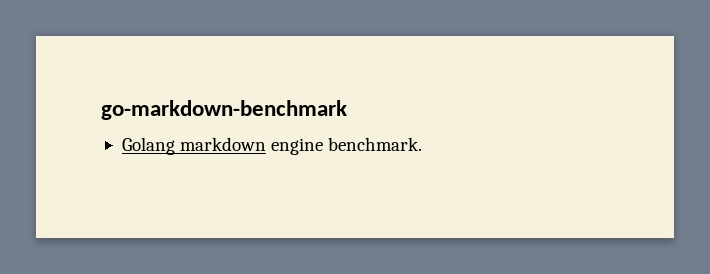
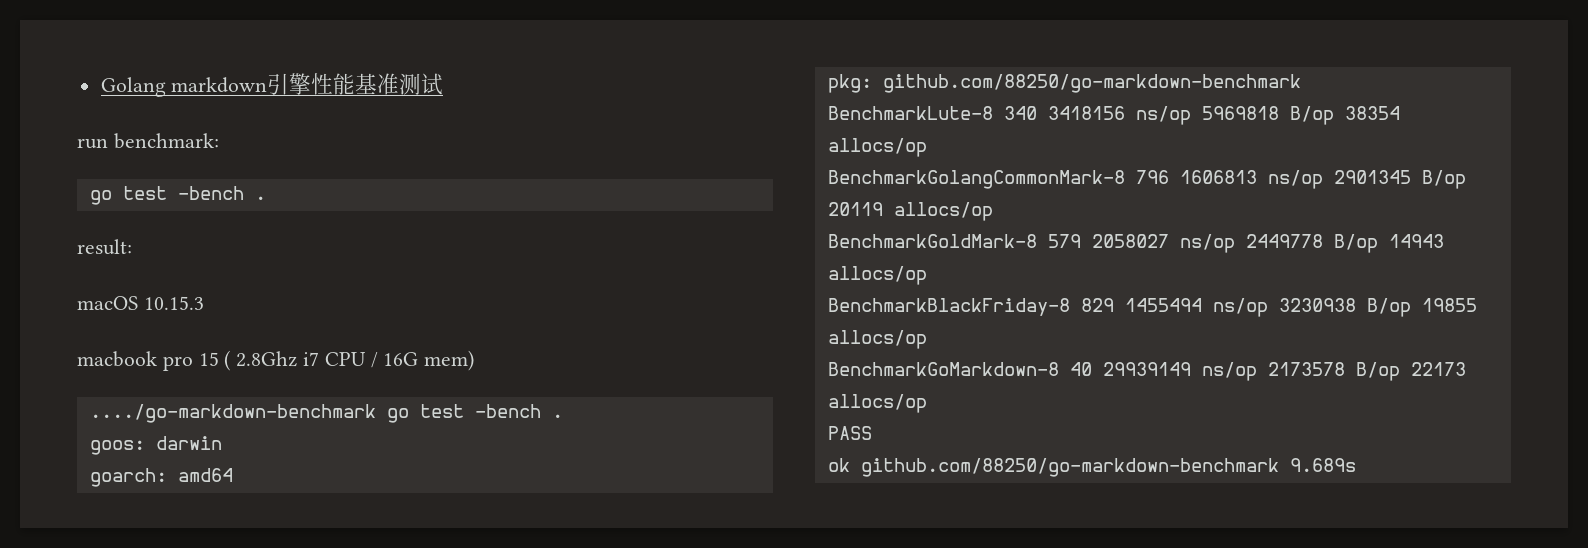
- go-markdown-benchmark
- Golang markdown engine benchmark.
+ Golang markdown引擎性能基准测试
+ run benchmark:
+ go test -bench .
+ result:
+ macOS 10.15.3
+ macbook pro 15 ( 2.8Ghz i7 CPU / 16G mem)
+ ..../go-markdown-benchmark go test -bench .
+ goos: darwin
+ goarch: amd64
+ pkg: github.com/88250/go-markdown-benchmark
+ BenchmarkLute-8 340 3418156 ns/op 5969818 B/op 38354 allocs/op
+ BenchmarkGolangCommonMark-8 796 1606813 ns/op 2901345 B/op 20119 allocs/op
+ BenchmarkGoldMark-8 579 2058027 ns/op 2449778 B/op 14943 allocs/op
+ BenchmarkBlackFriday-8 829 1455494 ns/op 3230938 B/op 19855 allocs/op
+ BenchmarkGoMarkdown-8 40 29939149 ns/op 2173578 B/op 22173 allocs/op
+ PASS
+ ok github.com/88250/go-markdown-benchmark 9.689s

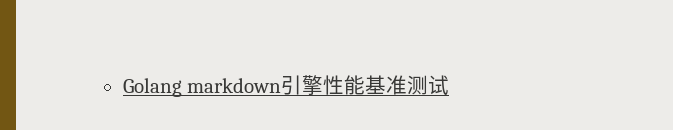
- run benchmark:
- go test -bench .
- result:
- macOS 10.15.3
- macbook pro 15 ( 2.8Ghz i7 CPU / 16G mem)
- ..../go-markdown-benchmark go test -bench .
- goos: darwin
- goarch: amd64
- pkg: github.com/88250/go-markdown-benchmark
- BenchmarkLute-8 340 3418156 ns/op 5969818 B/op 38354 allocs/op
- BenchmarkGolangCommonMark-8 796 1606813 ns/op 2901345 B/op 20119 allocs/op
- BenchmarkGoldMark-8 579 2058027 ns/op 2449778 B/op 14943 allocs/op
- BenchmarkBlackFriday-8 829 1455494 ns/op 3230938 B/op 19855 allocs/op
- BenchmarkGoMarkdown-8 40 29939149 ns/op 2173578 B/op 22173 allocs/op
- PASS
- ok github.com/88250/go-markdown-benchmark 9.689s

